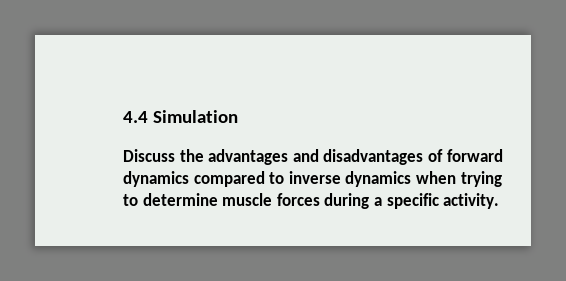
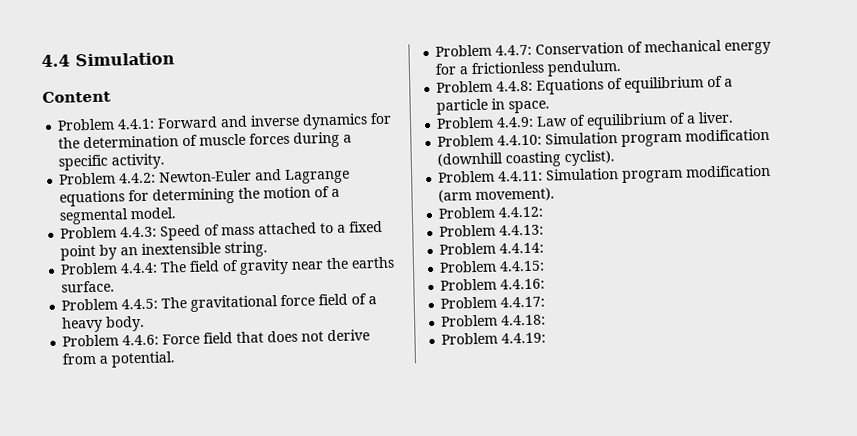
- Discuss the advantages and disadvantages of forward dynamics compared to inverse dynamics when trying to determine muscle forces during a specific activity.
+ Content
+ Problem 4.4.1: Forward and inverse dynamics for the determination of muscle forces during a specific activity.
+ Problem 4.4.2: Newton-Euler and Lagrange equations for determining the motion of a segmental model.
+ Problem 4.4.3: Speed of mass attached to a fixed point by an inextensible string.
+ Problem 4.4.4: The field of gravity near the earths surface.
+ Problem 4.4.5: The gravitational force field of a heavy body.
+ Problem 4.4.6: Force field that does not derive from a potential.
+ Problem 4.4.7: Conservation of mechanical energy for a frictionless pendulum.
+ Problem 4.4.8: Εquations of equilibrium of a particle in space.
+ Problem 4.4.9: Law of equilibrium of a liver.
+ Problem 4.4.10: Simulation program modification (downhill coasting cyclist).
+ Problem 4.4.11: Simulation program modification (arm movement).
+ Problem 4.4.12:
+ Problem 4.4.13:
+ Problem 4.4.14:
+ Problem 4.4.15:
+ Problem 4.4.16:
+ Problem 4.4.17:
+ Problem 4.4.18:
+ Problem 4.4.19:

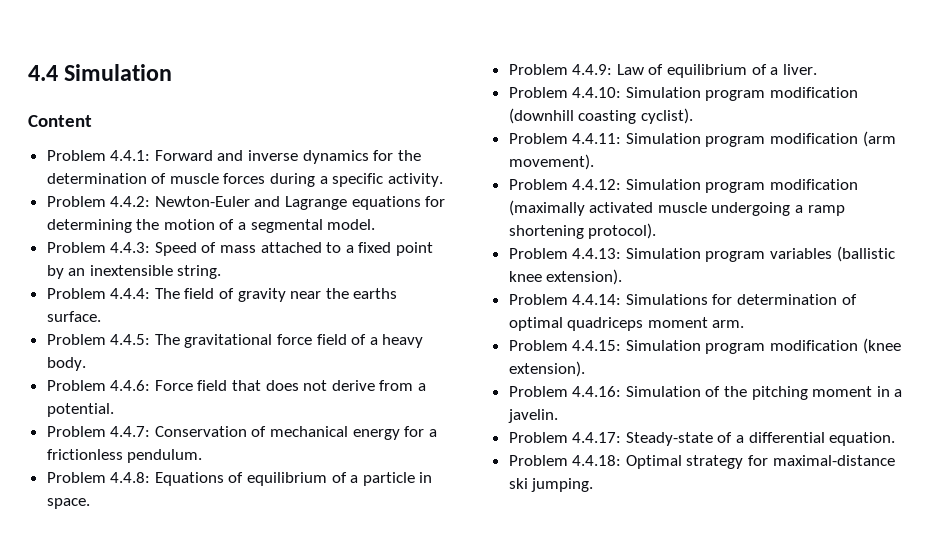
- Problem 4.4.12:
- Problem 4.4.13:
- Problem 4.4.14:
- Problem 4.4.15:
- Problem 4.4.16:
- Problem 4.4.17:
- Problem 4.4.18:
- Problem 4.4.19:
+ Problem 4.4.12: Simulation program modification (maximally activated muscle undergoing a ramp shortening protocol).
+ Problem 4.4.13: Simulation program variables (ballistic knee extension).
+ Problem 4.4.14: Simulations for determination of optimal quadriceps moment arm.
+ Problem 4.4.15: Simulation program modification (knee extension).
+ Problem 4.4.16: Simulation of the pitching moment in a javelin.
+ Problem 4.4.17: Steady-state of a differential equation.
+ Problem 4.4.18: Optimal strategy for maximal-distance ski jumping.

